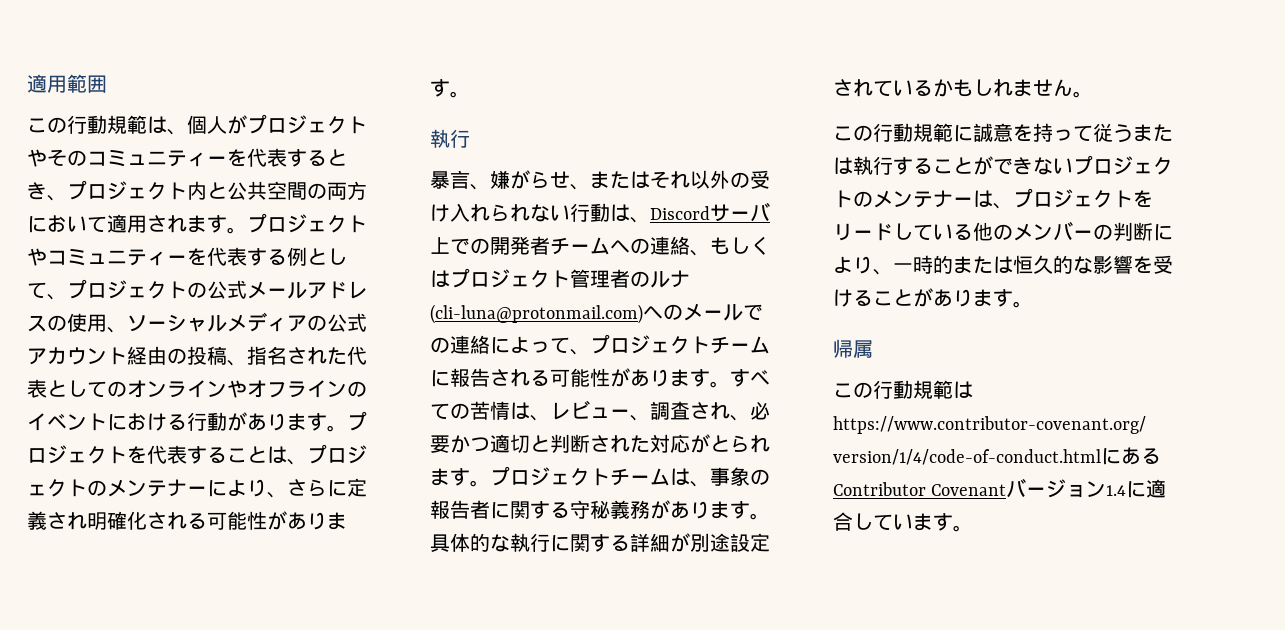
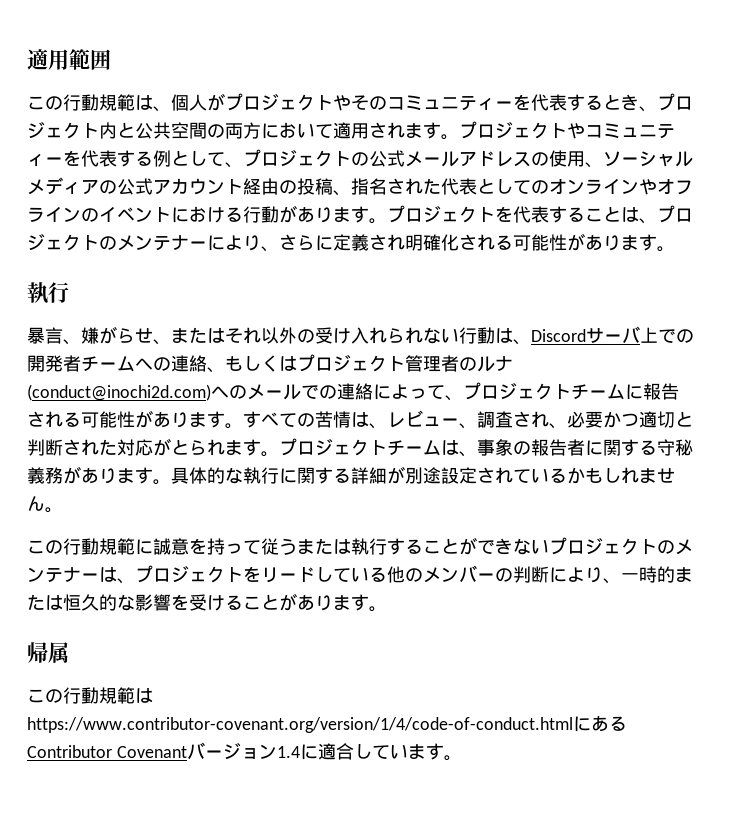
- 暴言、嫌がらせ、またはそれ以外の受け入れられない行動は、Discordサーバ上での開発者チームへの連絡、もしくはプロジェクト管理者のルナ(cli-luna@protonmail.com)へのメールでの連絡によって、プロジェクトチームに報告される可能性があります。
+ 暴言、嫌がらせ、またはそれ以外の受け入れられない行動は、Discordサーバ上での開発者チームへの連絡、もしくはプロジェクト管理者のルナ(conduct@inochi2d.com)へのメールでの連絡によって、プロジェクトチームに報告される可能性があります。

